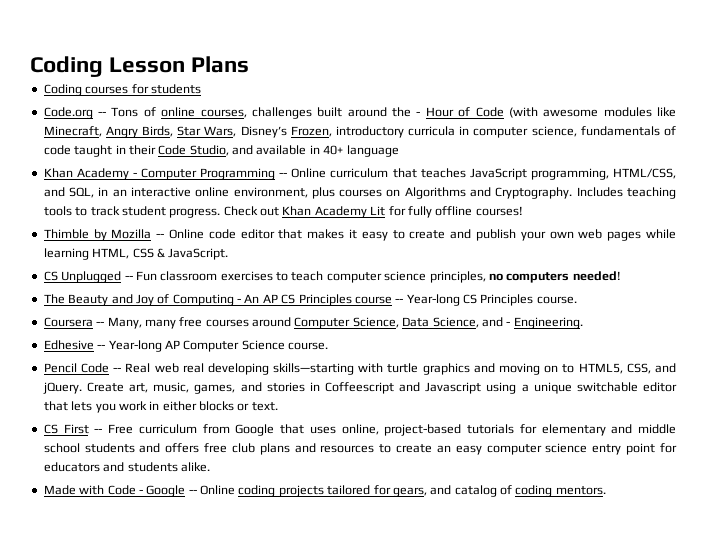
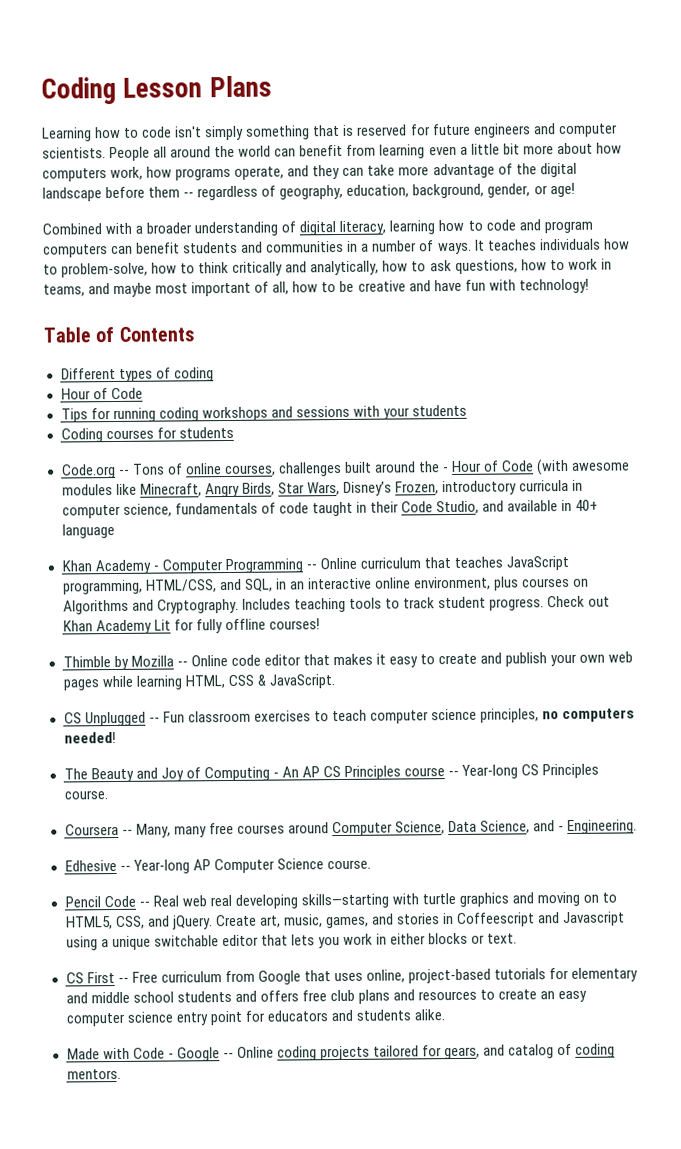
+ Learning how to code isn't simply something that is reserved for future engineers and computer scientists. People all around the world can benefit from learning even a little bit more about how computers work, how programs operate, and they can take more advantage of the digital landscape before them -- regardless of geography, education, background, gender, or age!
+ Combined with a broader understanding of digital literacy, learning how to code and program computers can benefit students and communities in a number of ways. It teaches individuals how to problem-solve, how to think critically and analytically, how to ask questions, how to work in teams, and maybe most important of all, how to be creative and have fun with technology!
+ Table of Contents
+ Different types of coding
+ Hour of Code
+ Tips for running coding workshops and sessions with your students

